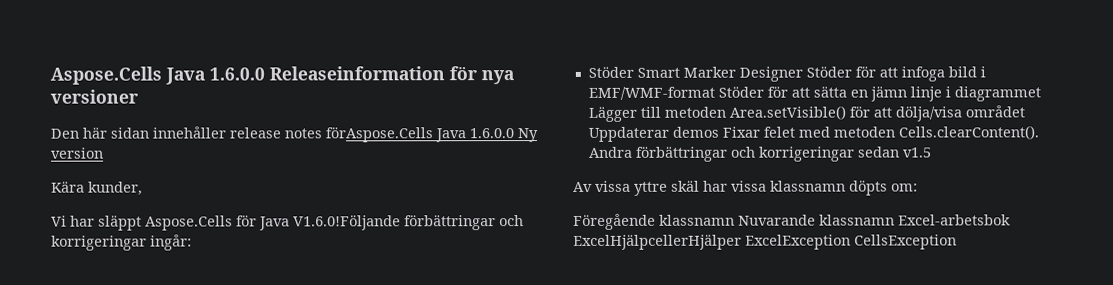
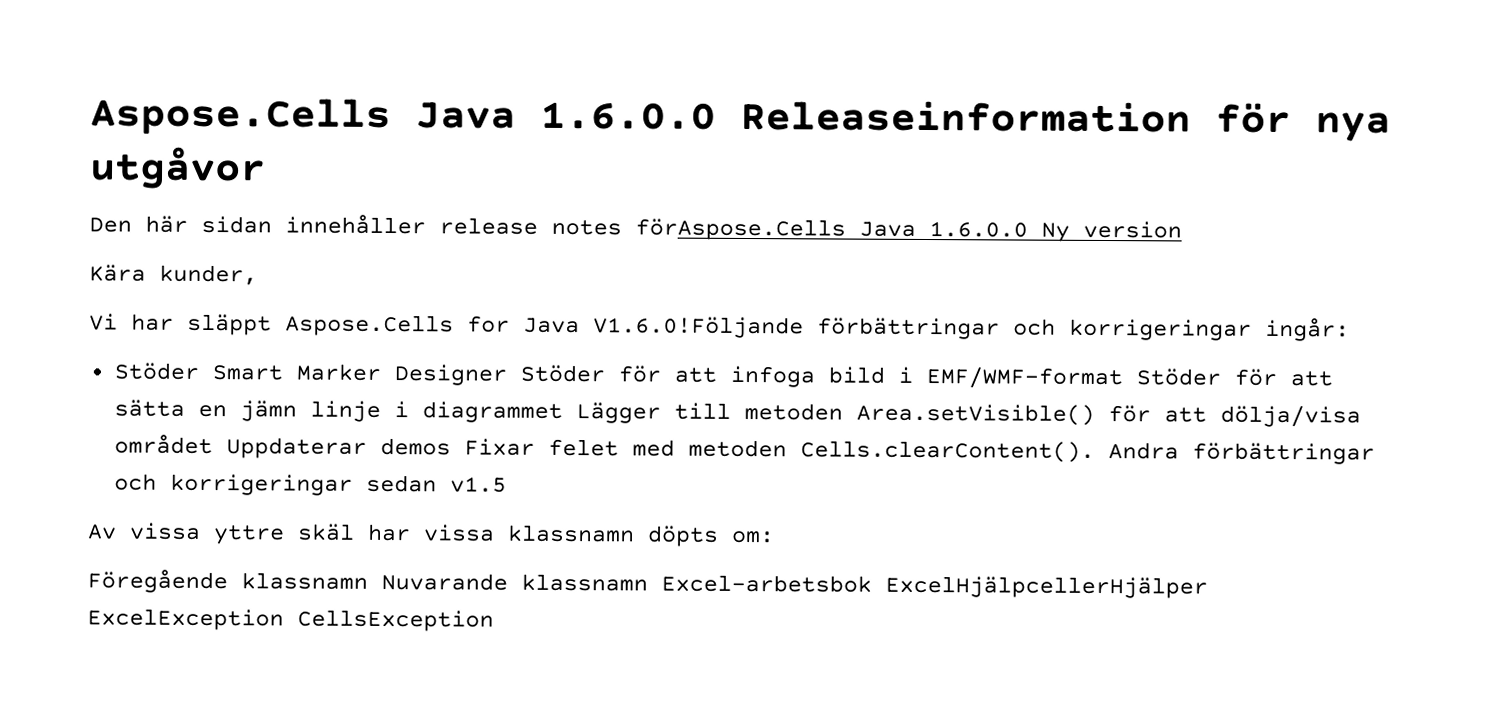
- Aspose.Cells Java 1.6.0.0 Releaseinformation för nya versioner
+ Aspose.Cells Java 1.6.0.0 Releaseinformation för nya utgåvor
- Vi har släppt Aspose.Cells för Java V1.6.0!Följande förbättringar och korrigeringar ingår:
+ Vi har släppt Aspose.Cells for Java V1.6.0!Följande förbättringar och korrigeringar ingår:

